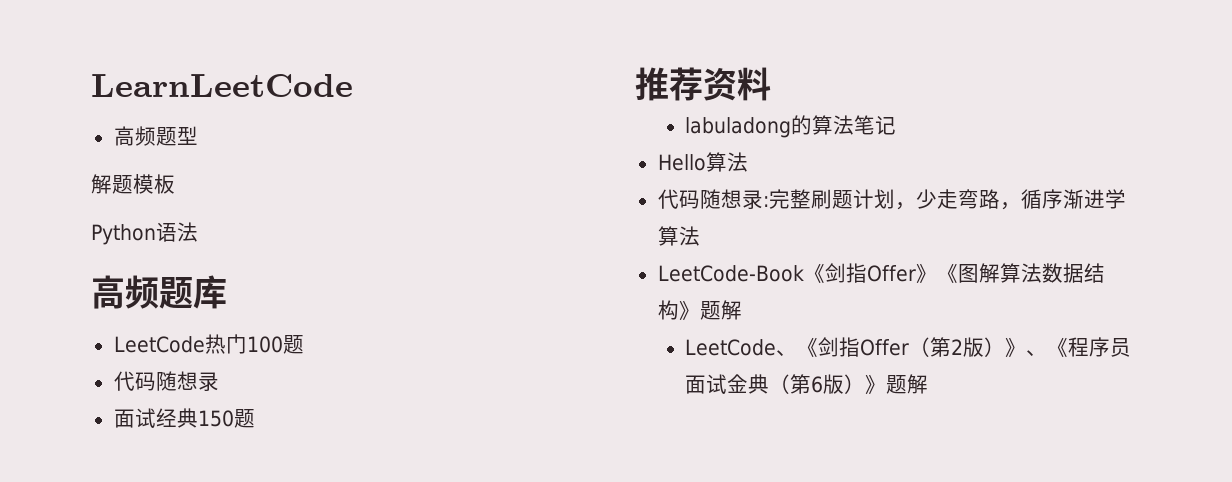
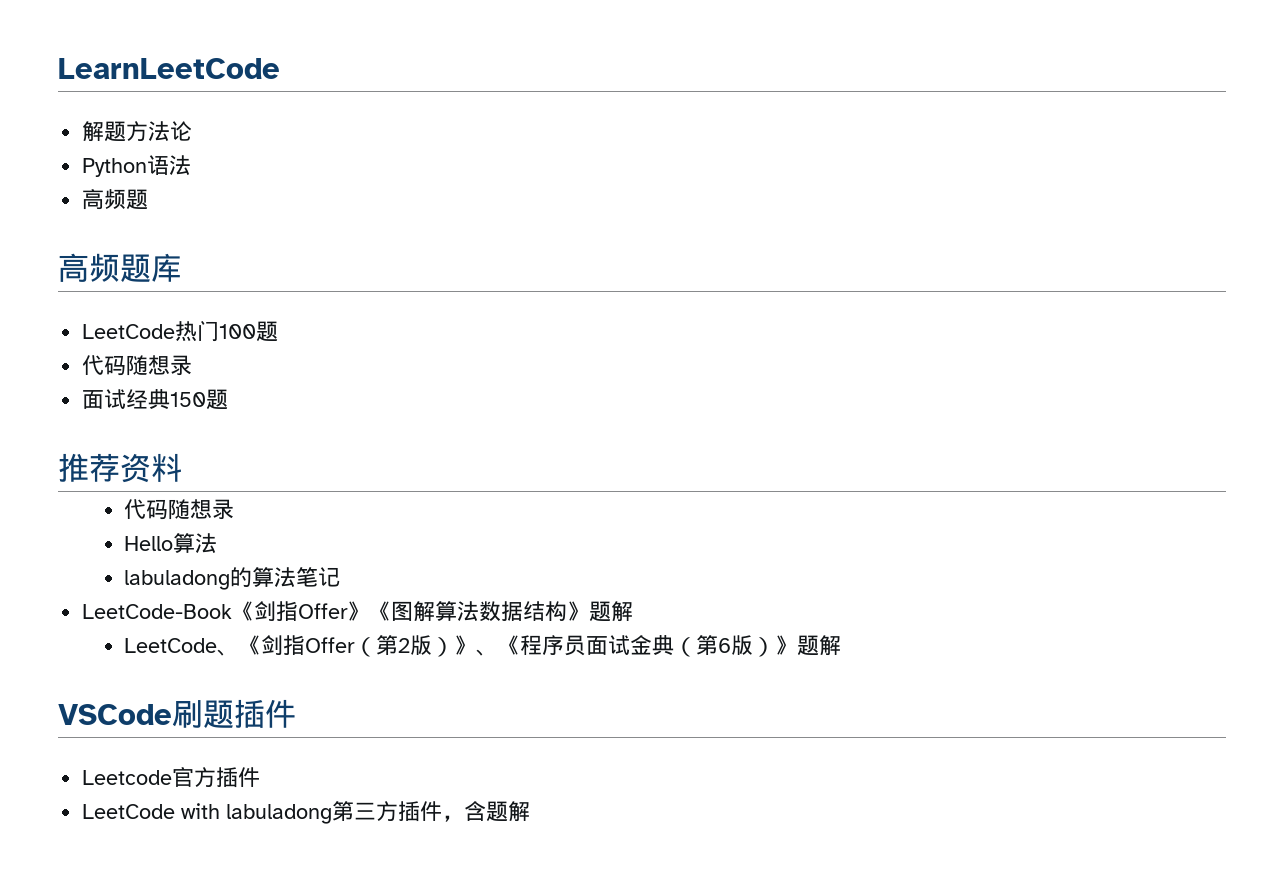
- 高频题型
- 解题模板
+ 解题方法论
  Python语法
+ 高频题
  推荐资料
+ 代码随想录
+ Hello算法
- Hello算法
- 代码随想录:完整刷题计划，少走弯路，循序渐进学算法
+ VSCode刷题插件
+ Leetcode官方插件
+ LeetCode with labuladong第三方插件，含题解

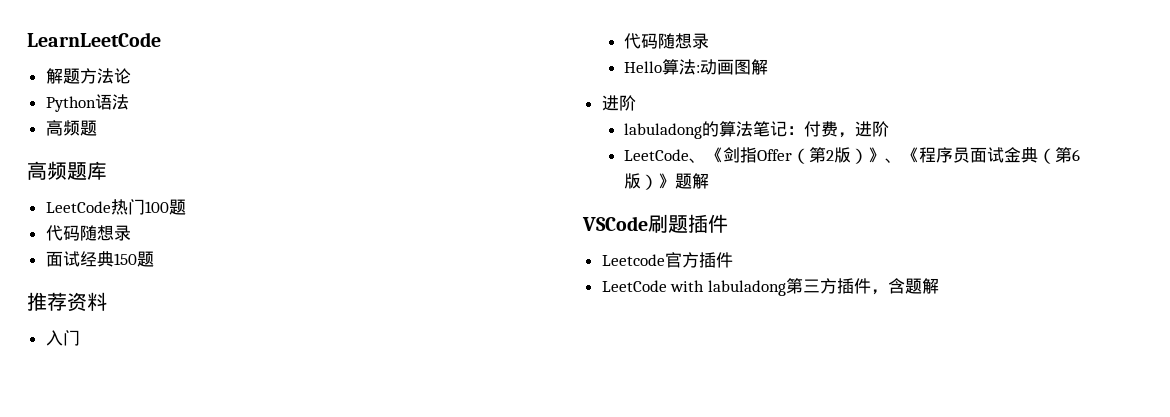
+ 入门
- Hello算法
+ Hello算法:动画图解
+ 进阶
- labuladong的算法笔记
- LeetCode-Book《剑指Offer》《图解算法数据结构》题解
+ labuladong的算法笔记：付费，进阶

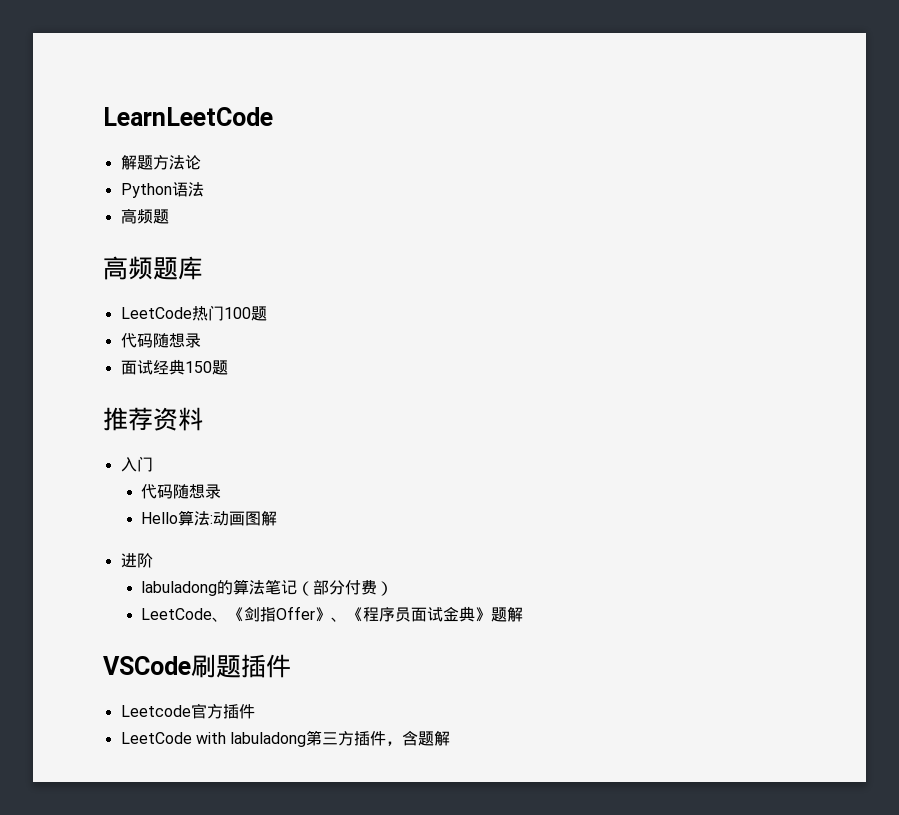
- labuladong的算法笔记：付费，进阶
+ labuladong的算法笔记（部分付费）
- LeetCode、《剑指Offer（第2版）》、《程序员面试金典（第6版）》题解
+ LeetCode、《剑指Offer》、《程序员面试金典》题解

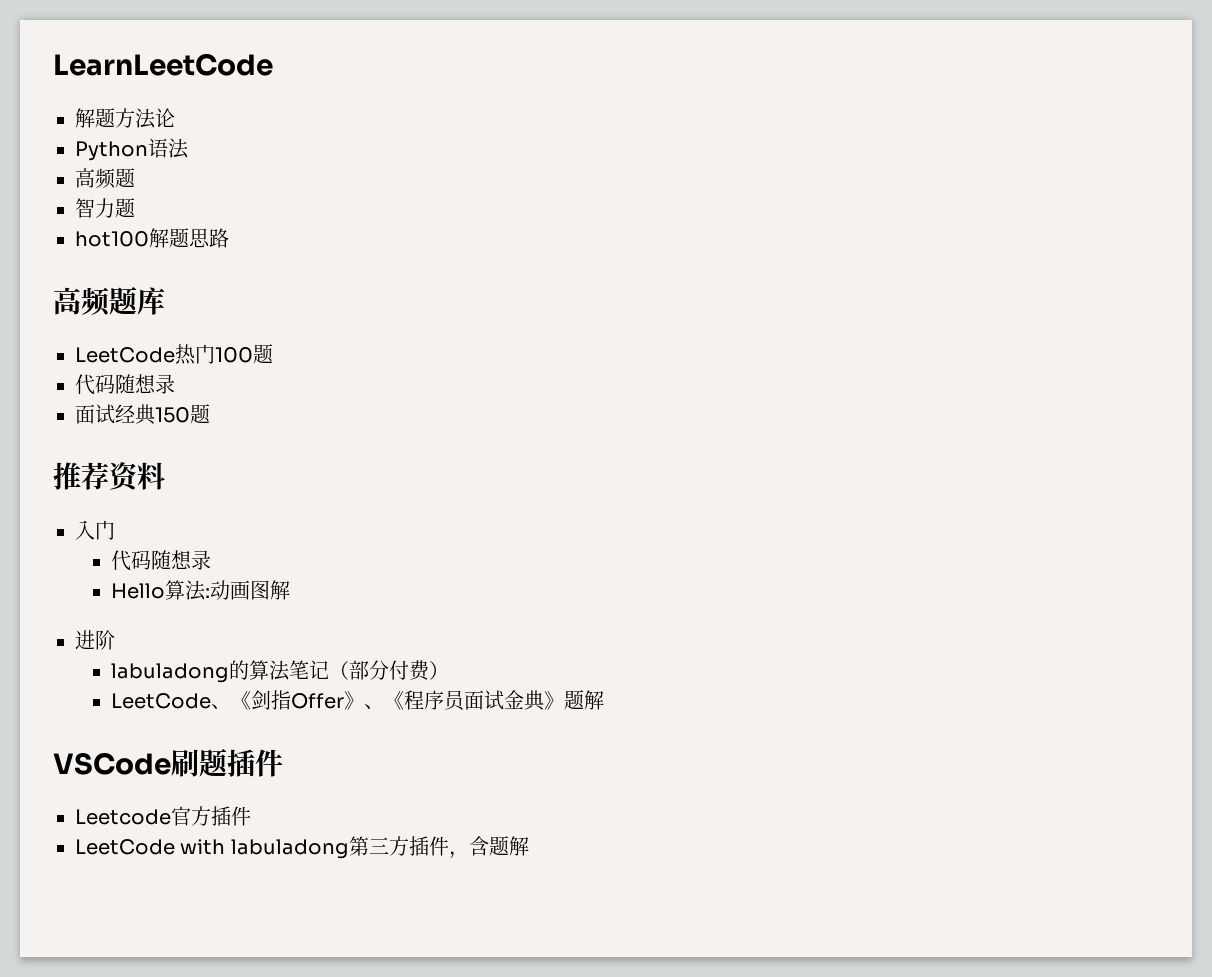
+ 智力题
+ hot100解题思路

